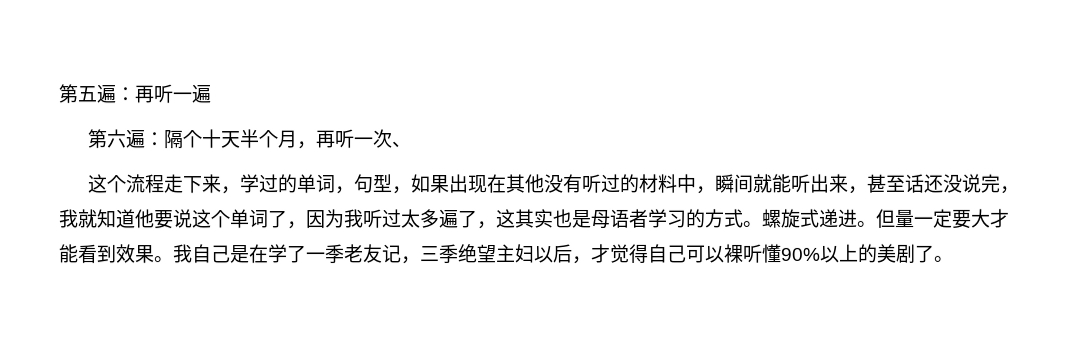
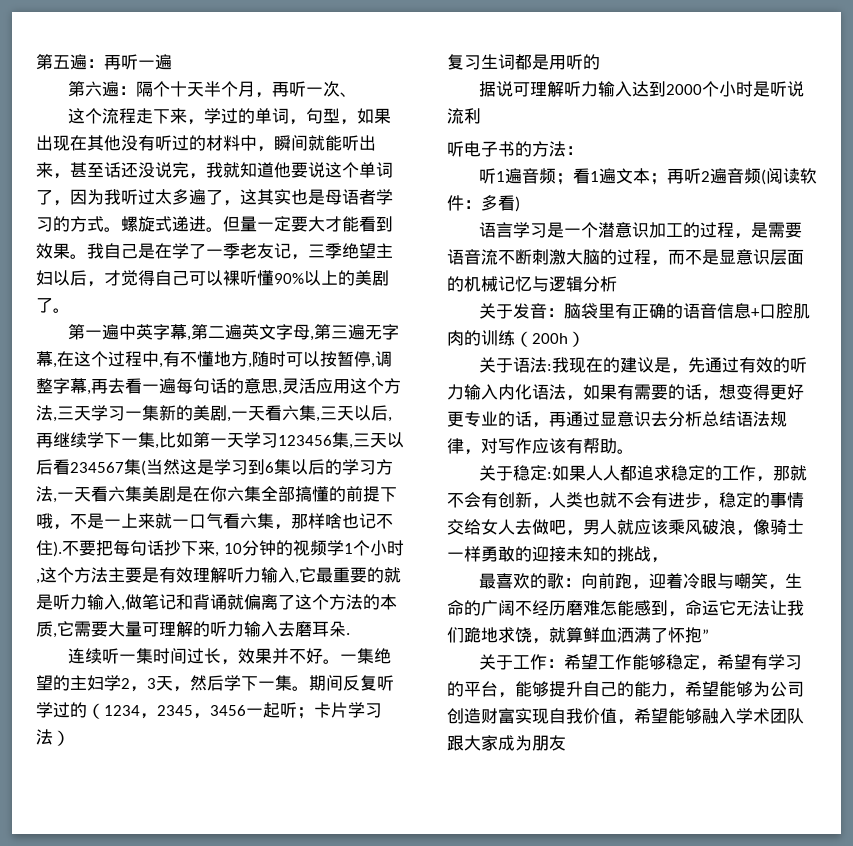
+ 第一遍中英字幕,第二遍英文字母,第三遍无字幕,在这个过程中,有不懂地方,随时可以按暂停,调整字幕,再去看一遍每句话的意思,灵活应用这个方法,三天学习一集新的美剧,一天看六集,三天以后,再继续学下一集,比如第一天学习123456集,三天以后看234567集(当然这是学习到6集以后的学习方法,一天看六集美剧是在你六集全部搞懂的前提下哦，不是一上来就一口气看六集，那样啥也记不住).不要把每句话抄下来, 10分钟的视频学1个小时,这个方法主要是有效理解听力输入,它最重要的就是听力输入,做笔记和背诵就偏离了这个方法的本质,它需要大量可理解的听力输入去磨耳朵.
+ 连续听一集时间过长，效果并不好。一集绝望的主妇学2，3天，然后学下一集。期间反复听学过的（1234，2345，3456一起听；卡片学习法）
+ 复习生词都是用听的
+ 据说可理解听力输入达到2000个小时是听说流利
+ 听电子书的方法：
+ 听1遍音频；看1遍文本；再听2遍音频(阅读软件：多看)
+ 语言学习是一个潜意识加工的过程，是需要语音流不断刺激大脑的过程，而不是显意识层面的机械记忆与逻辑分析
+ 关于发音：脑袋里有正确的语音信息+口腔肌肉的训练（200h）
+ 关于语法:我现在的建议是，先通过有效的听力输入内化语法，如果有需要的话，想变得更好更专业的话，再通过显意识去分析总结语法规律，对写作应该有帮助。
+ 关于稳定:如果人人都追求稳定的工作，那就不会有创新，人类也就不会有进步，稳定的事情交给女人去做吧，男人就应该乘风破浪，像骑士一样勇敢的迎接未知的挑战，
+ 最喜欢的歌：向前跑，迎着冷眼与嘲笑，生命的广阔不经历磨难怎能感到，命运它无法让我们跪地求饶，就算鲜血洒满了怀抱”
+ 关于工作：希望工作能够稳定，希望有学习的平台，能够提升自己的能力，希望能够为公司创造财富实现自我价值，希望能够融入学术团队跟大家成为朋友

